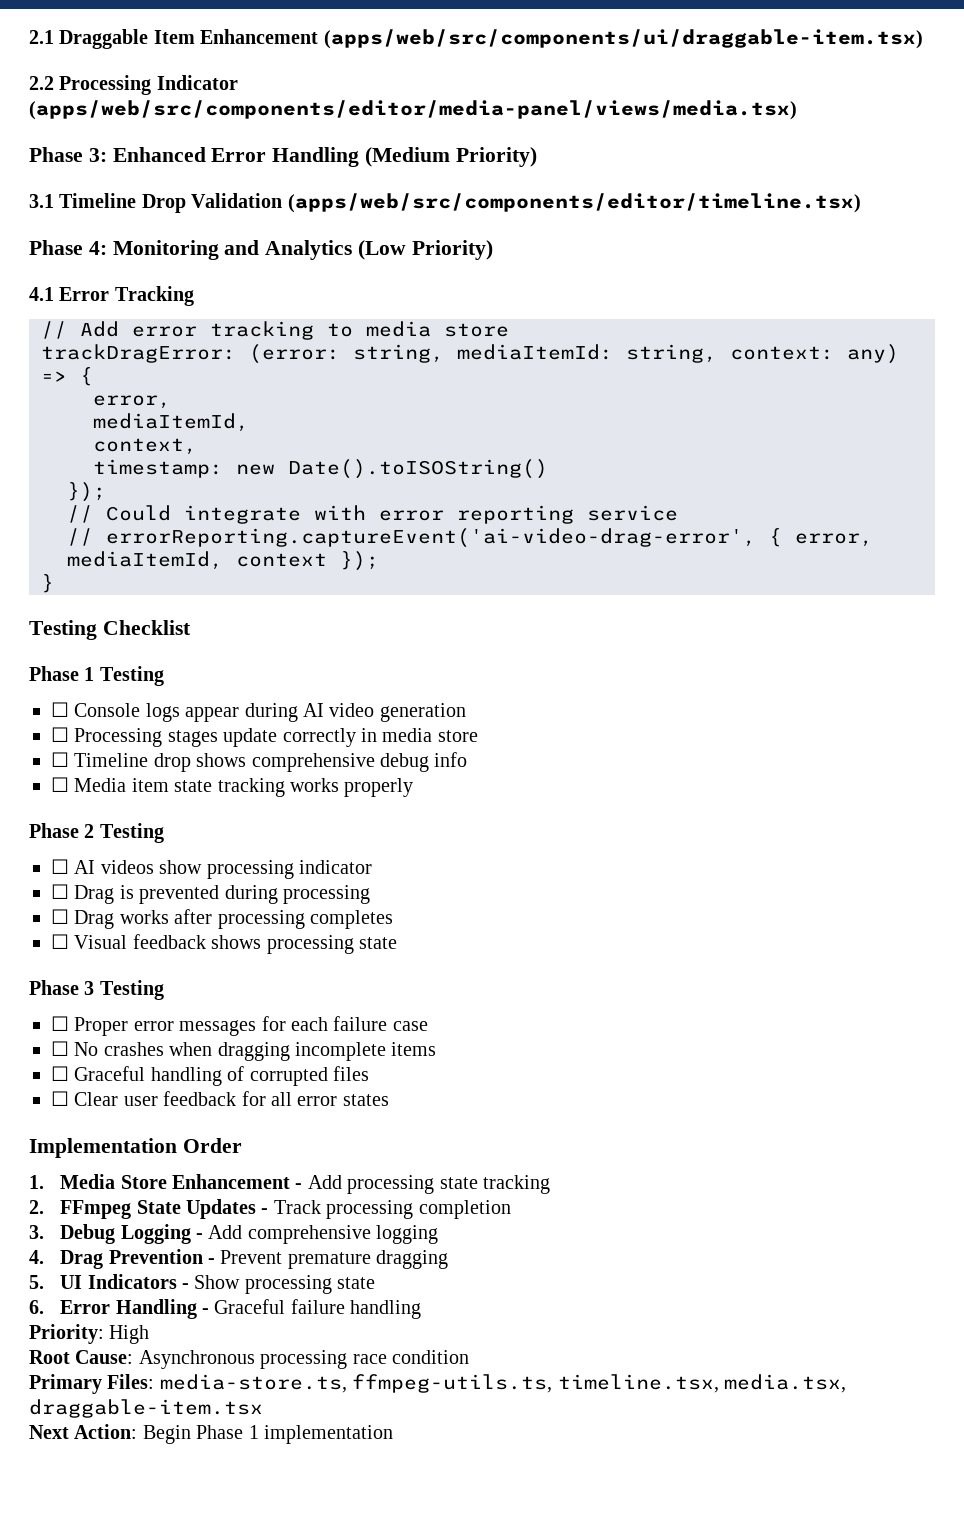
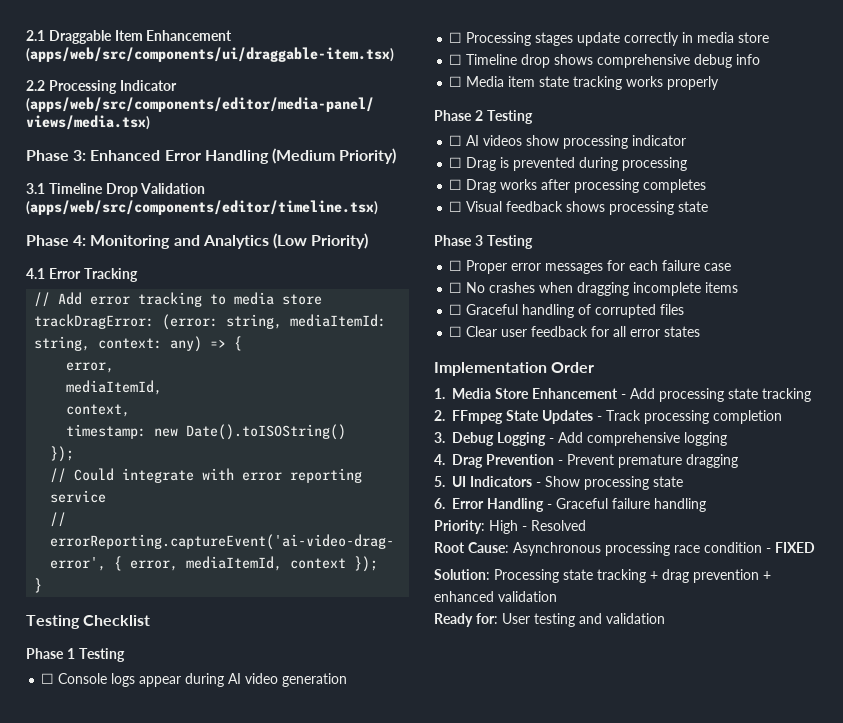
- Priority: High
+ Priority: High - Resolved
- Root Cause: Asynchronous processing race condition
- Primary Files: media-store.ts, ffmpeg-utils.ts, timeline.tsx, media.tsx, draggable-item.tsx
- Next Action: Begin Phase 1 implementation
+ Root Cause: Asynchronous processing race condition - FIXED
+ Solution: Processing state tracking + drag prevention + enhanced validation
+ Ready for: User testing and validation

